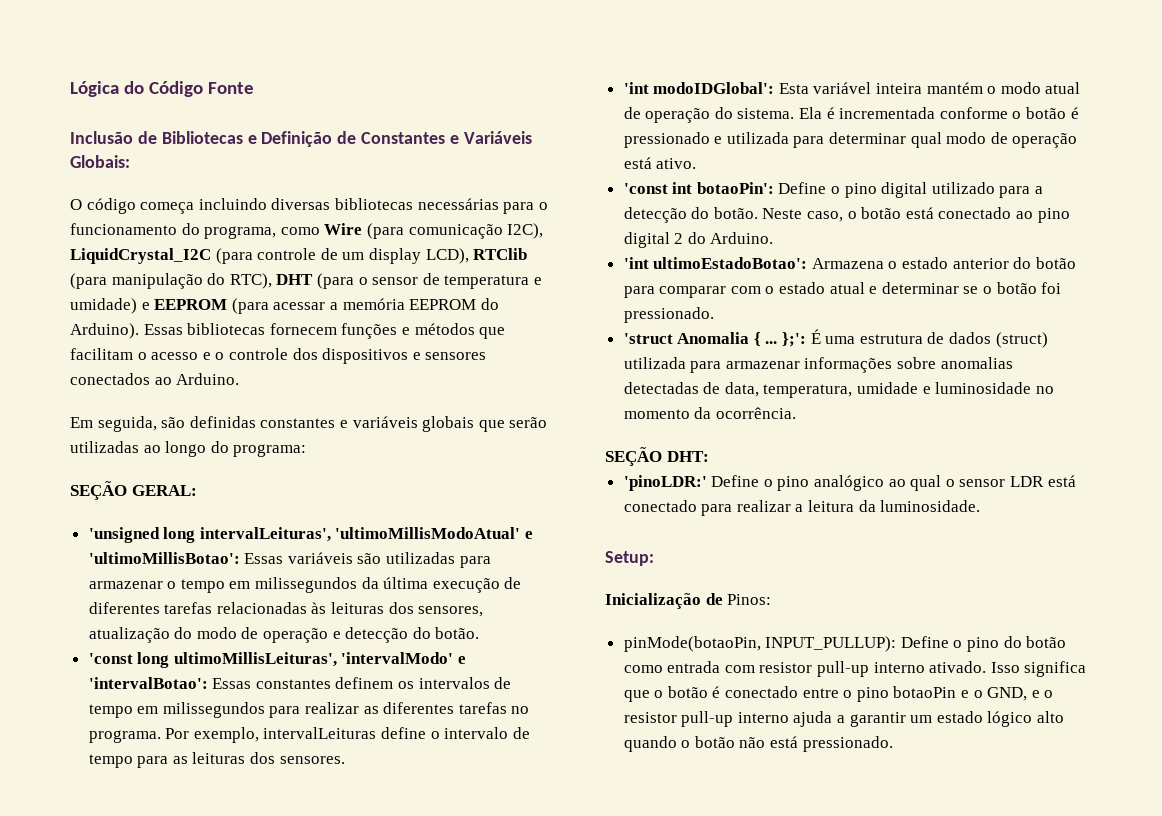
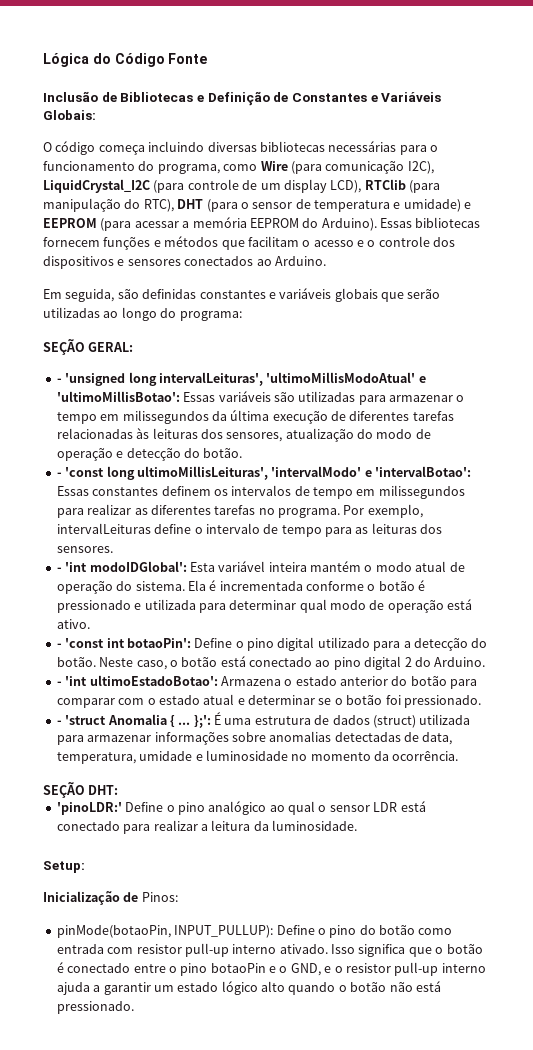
- 'unsigned long intervalLeituras', 'ultimoMillisModoAtual' e 'ultimoMillisBotao': Essas variáveis são utilizadas para armazenar o tempo em milissegundos da última execução de diferentes tarefas relacionadas às leituras dos sensores, atualização do modo de operação e detecção do botão.
+ - 'unsigned long intervalLeituras', 'ultimoMillisModoAtual' e 'ultimoMillisBotao': Essas variáveis são utilizadas para armazenar o tempo em milissegundos da última execução de diferentes tarefas relacionadas às leituras dos sensores, atualização do modo de operação e detecção do botão.
- 'const long ultimoMillisLeituras', 'intervalModo' e 'intervalBotao': Essas constantes definem os intervalos de tempo em milissegundos para realizar as diferentes tarefas no programa.
+ - 'const long ultimoMillisLeituras', 'intervalModo' e 'intervalBotao': Essas constantes definem os intervalos de tempo em milissegundos para realizar as diferentes tarefas no programa.
- 'int modoIDGlobal': Esta variável inteira mantém o modo atual de operação do sistema.
+ - 'int modoIDGlobal': Esta variável inteira mantém o modo atual de operação do sistema.
- 'const int botaoPin': Define o pino digital utilizado para a detecção do botão.
+ - 'const int botaoPin': Define o pino digital utilizado para a detecção do botão.
- 'int ultimoEstadoBotao': Armazena o estado anterior do botão para comparar com o estado atual e determinar se o botão foi pressionado.
+ - 'int ultimoEstadoBotao': Armazena o estado anterior do botão para comparar com o estado atual e determinar se o botão foi pressionado.
- 'struct Anomalia { ...
+ - 'struct Anomalia { ...

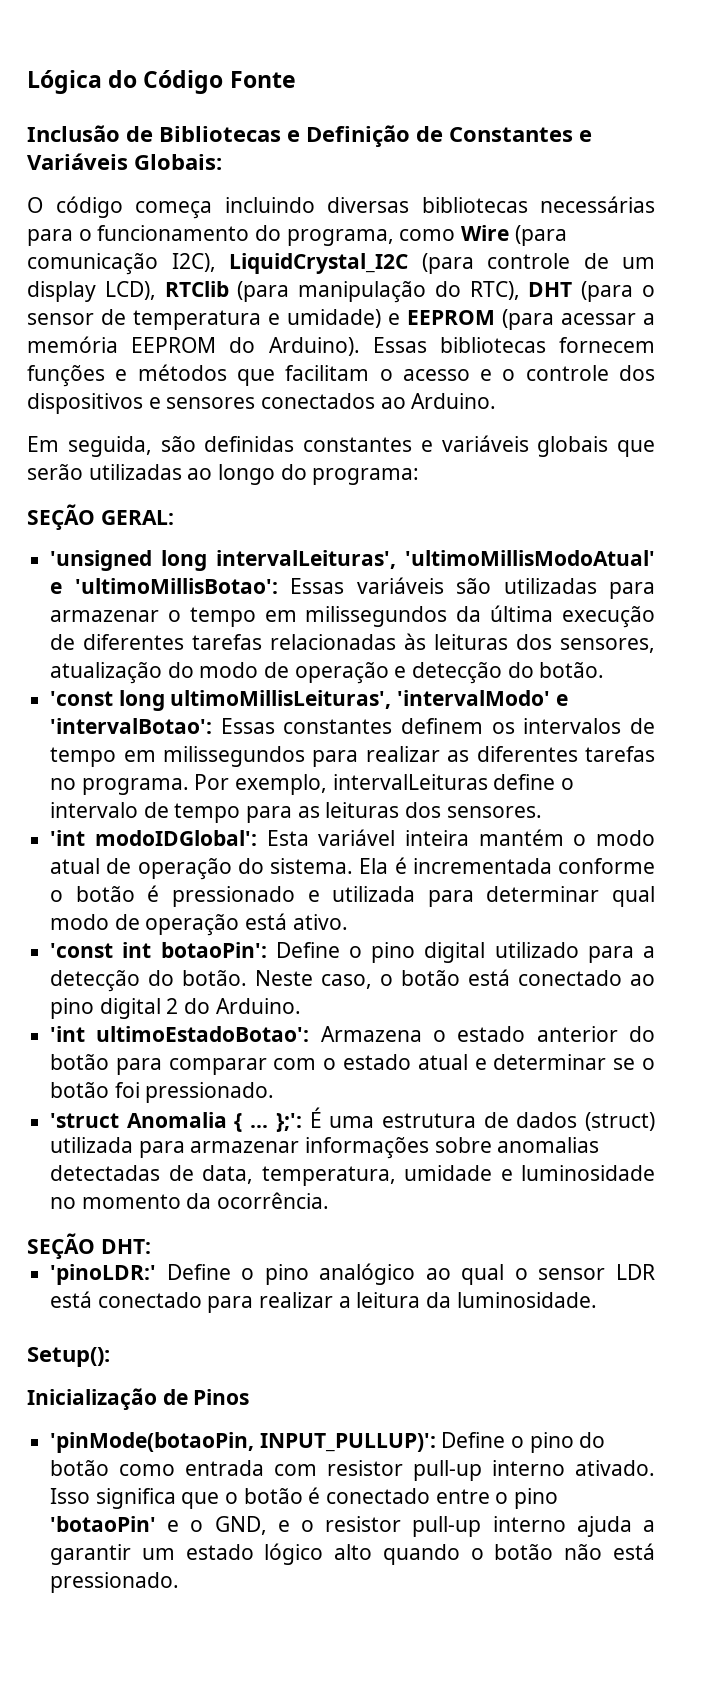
- - 'unsigned long intervalLeituras', 'ultimoMillisModoAtual' e 'ultimoMillisBotao': Essas variáveis são utilizadas para armazenar o tempo em milissegundos da última execução de diferentes tarefas relacionadas às leituras dos sensores, atualização do modo de operação e detecção do botão.
+ 'unsigned long intervalLeituras', 'ultimoMillisModoAtual' e 'ultimoMillisBotao': Essas variáveis são utilizadas para armazenar o tempo em milissegundos da última execução de diferentes tarefas relacionadas às leituras dos sensores, atualização do modo de operação e detecção do botão.
- - 'const long ultimoMillisLeituras', 'intervalModo' e 'intervalBotao': Essas constantes definem os intervalos de tempo em milissegundos para realizar as diferentes tarefas no programa.
+ 'const long ultimoMillisLeituras', 'intervalModo' e 'intervalBotao': Essas constantes definem os intervalos de tempo em milissegundos para realizar as diferentes tarefas no programa.
- - 'int modoIDGlobal': Esta variável inteira mantém o modo atual de operação do sistema.
+ 'int modoIDGlobal': Esta variável inteira mantém o modo atual de operação do sistema.
- - 'const int botaoPin': Define o pino digital utilizado para a detecção do botão.
+ 'const int botaoPin': Define o pino digital utilizado para a detecção do botão.
- - 'int ultimoEstadoBotao': Armazena o estado anterior do botão para comparar com o estado atual e determinar se o botão foi pressionado.
+ 'int ultimoEstadoBotao': Armazena o estado anterior do botão para comparar com o estado atual e determinar se o botão foi pressionado.
- - 'struct Anomalia { ...
+ 'struct Anomalia { ...
- Setup:
+ Setup():
- Inicialização de Pinos:
- pinMode(botaoPin, INPUT_PULLUP): Define o pino do botão como entrada com resistor pull-up interno ativado.
+ Inicialização de Pinos
+ 'pinMode(botaoPin, INPUT_PULLUP)': Define o pino do botão como entrada com resistor pull-up interno ativado.
- Isso significa que o botão é conectado entre o pino botaoPin e o GND, e o resistor pull-up interno ajuda a garantir um estado lógico alto quando o botão não está pressionado.
+ Isso significa que o botão é conectado entre o pino 'botaoPin' e o GND, e o resistor pull-up interno ajuda a garantir um estado lógico alto quando o botão não está pressionado.

